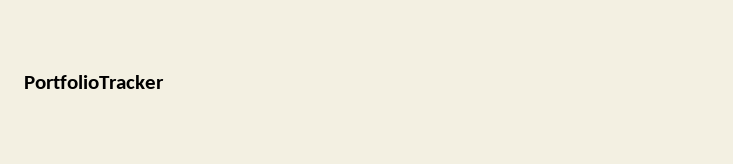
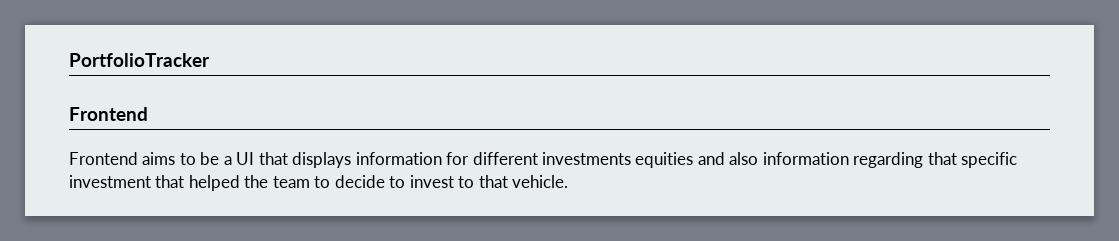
  PortfolioTracker
+ Frontend
+ Frontend aims to be a UI that displays information for different investments equities and also information regarding that specific investment that helped the team to decide to invest to that vehicle.

